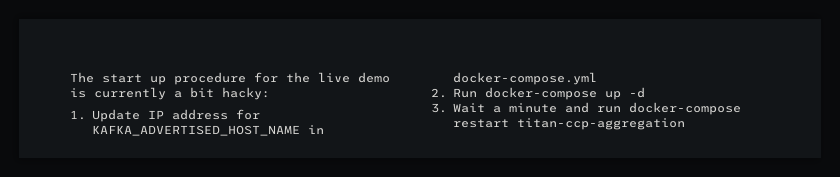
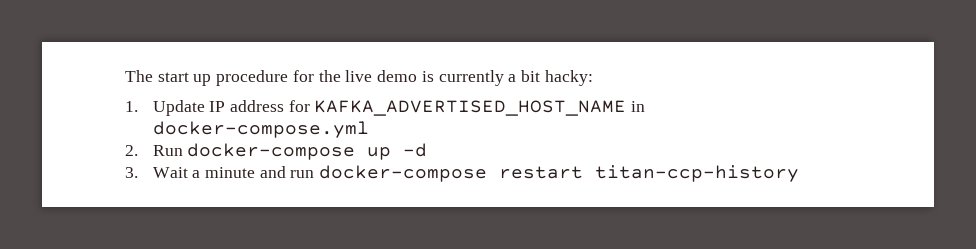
- 3. Wait a minute and run docker-compose restart titan-ccp-aggregation
+ 3. Wait a minute and run docker-compose restart titan-ccp-history

